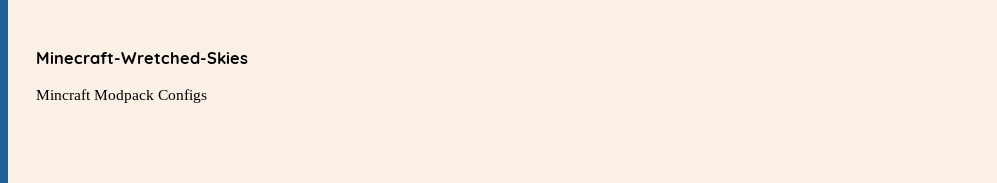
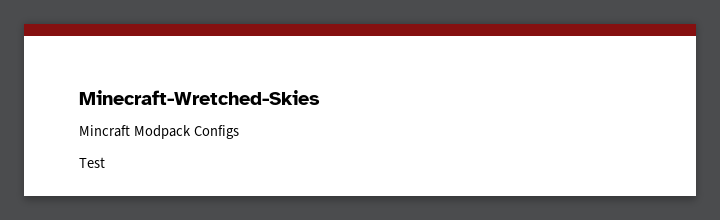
+ Test

